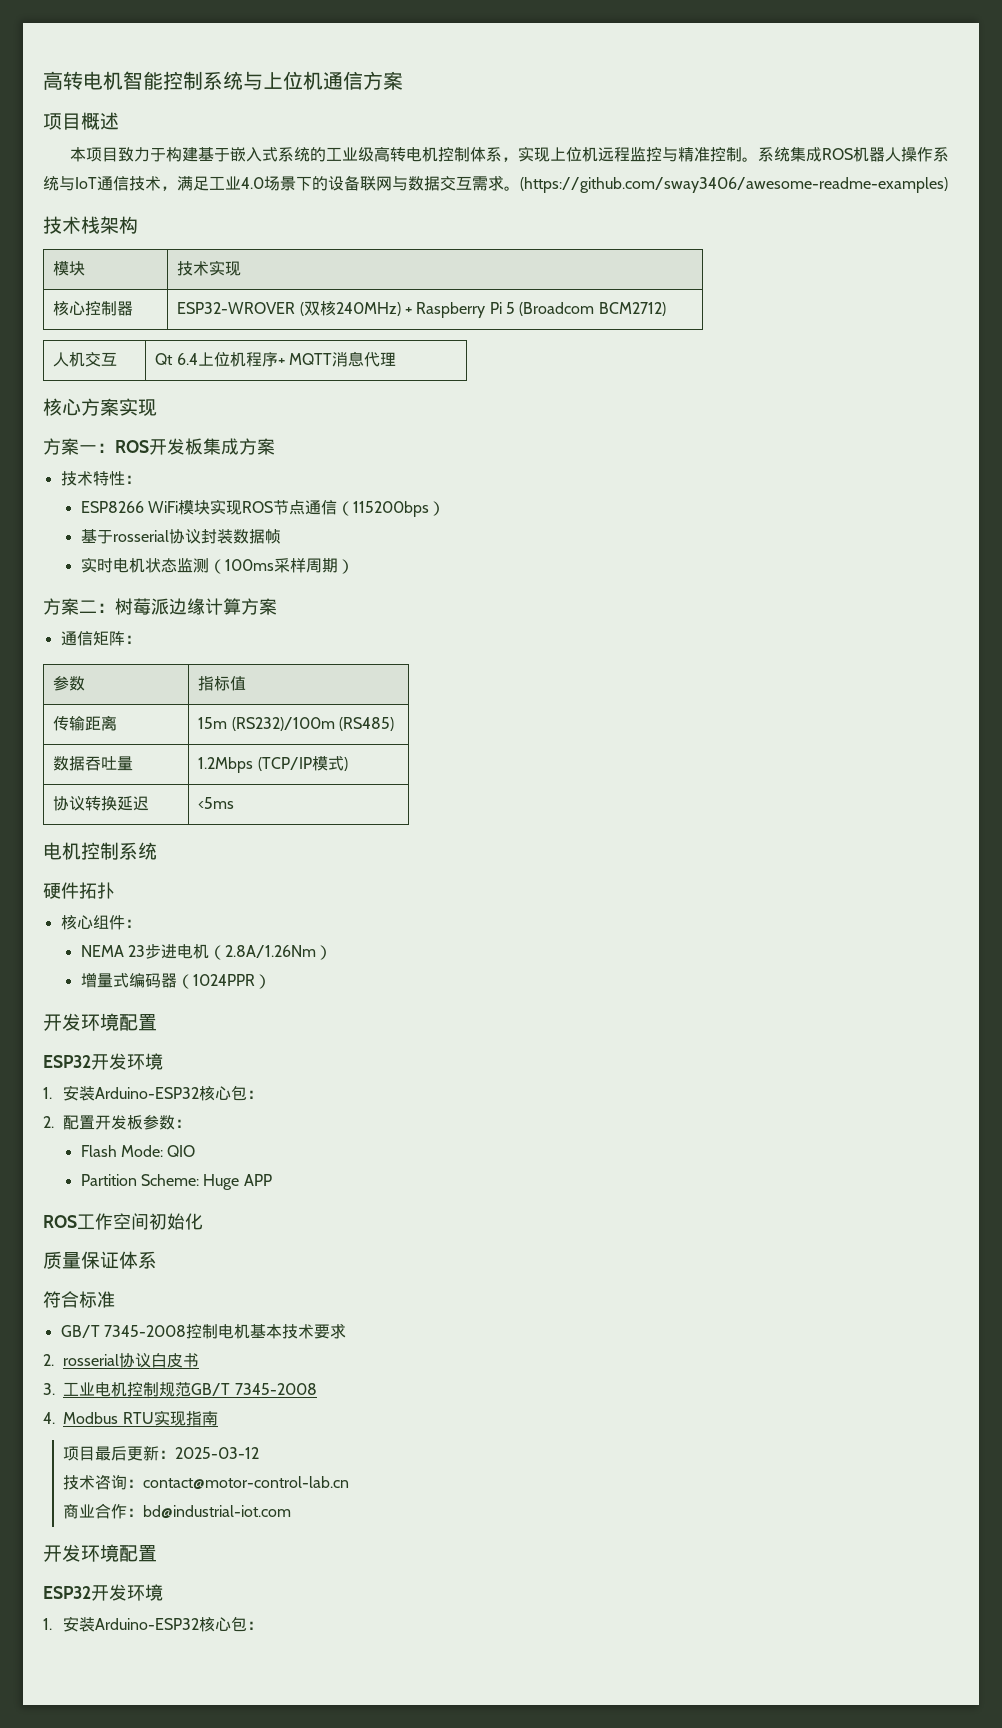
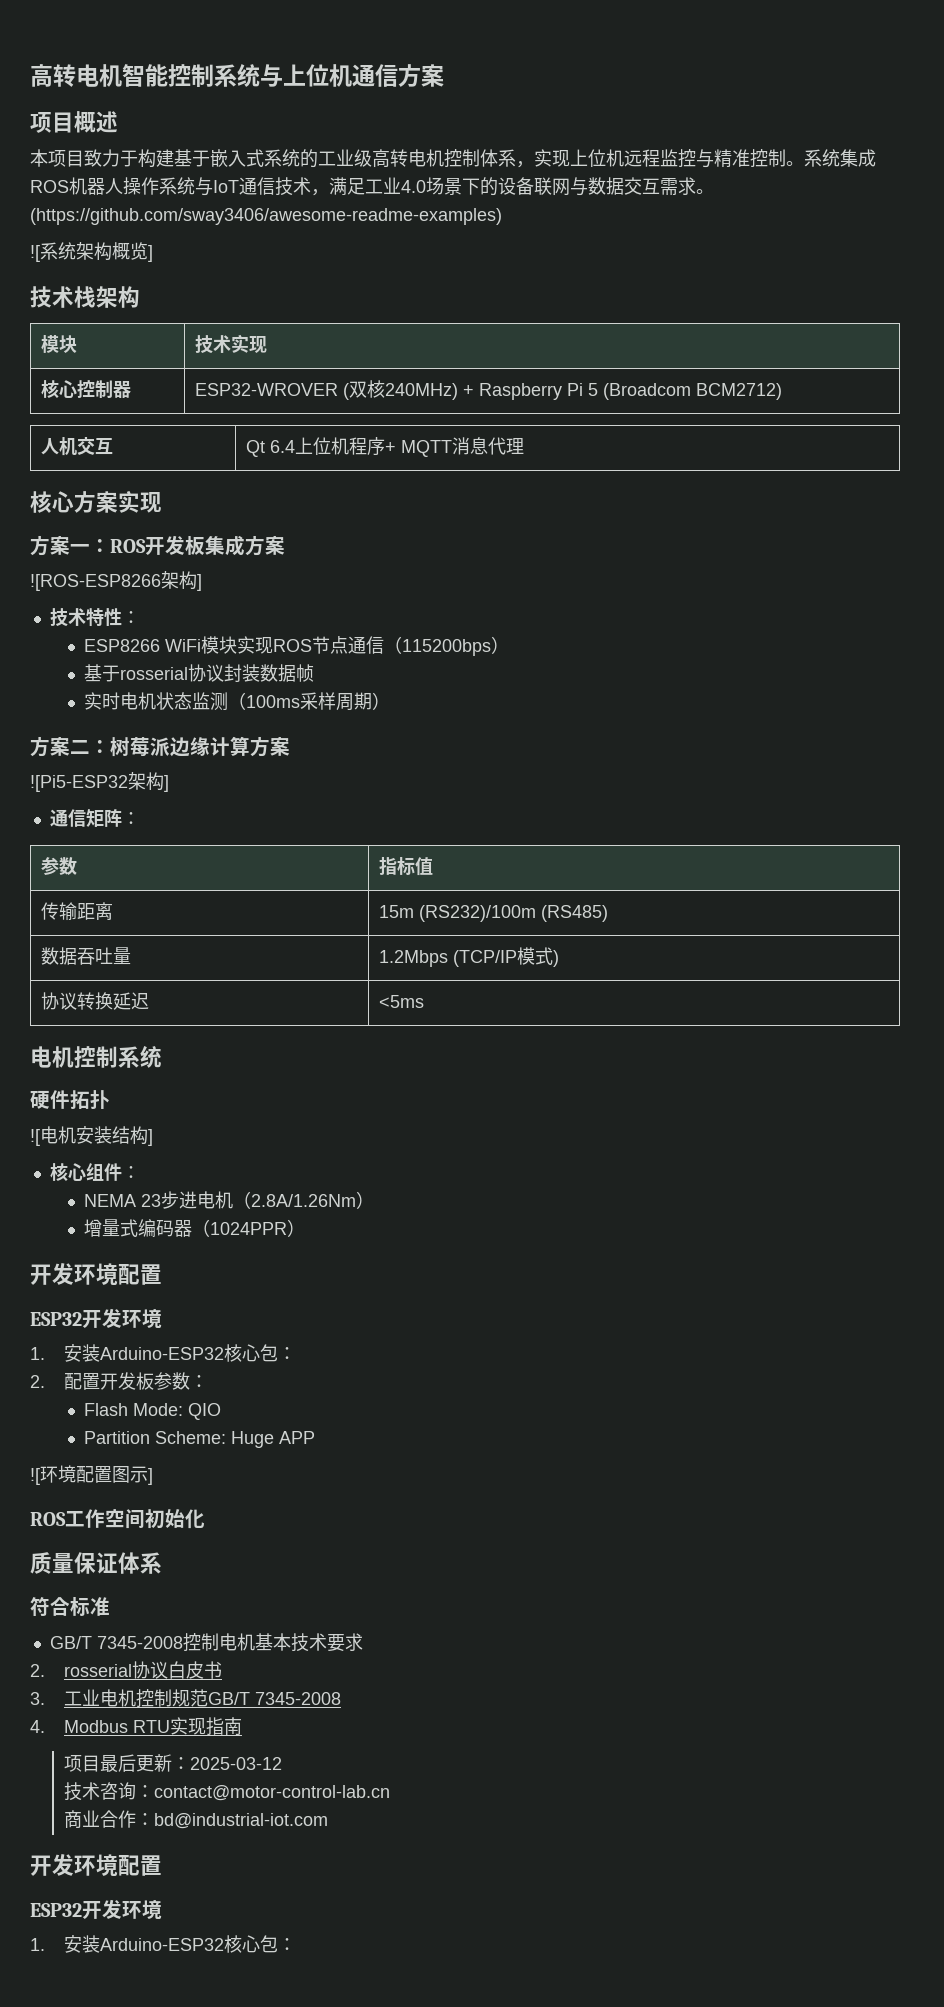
+ ![系统架构概览]
+ ![ROS-ESP8266架构]
+ ![Pi5-ESP32架构]
+ ![电机安装结构]
+ ![环境配置图示]

